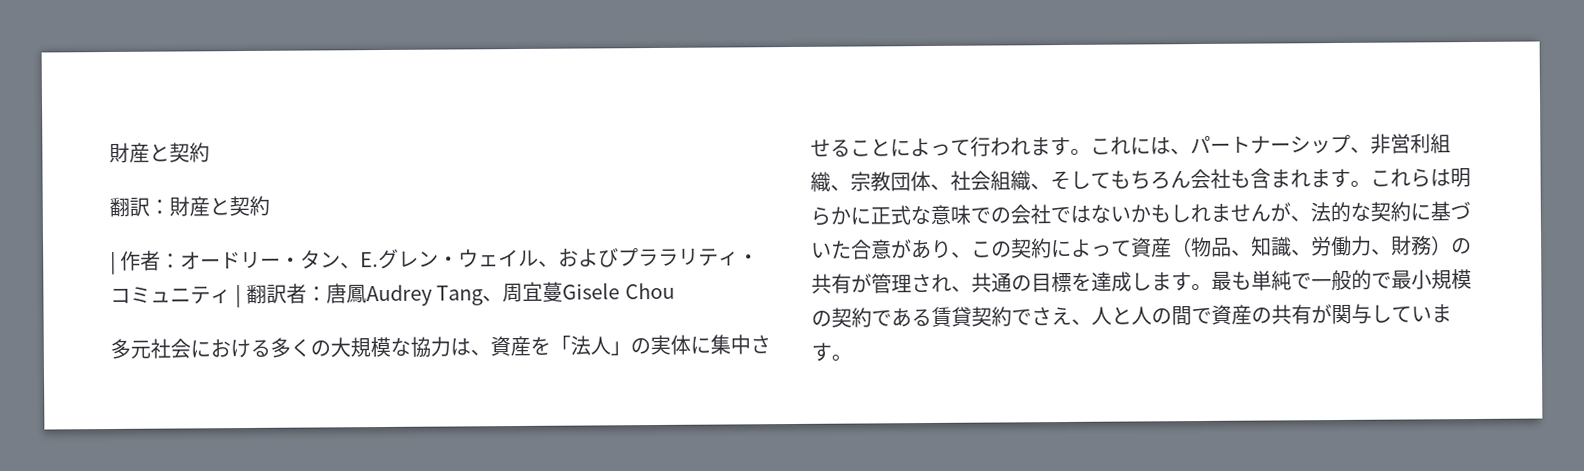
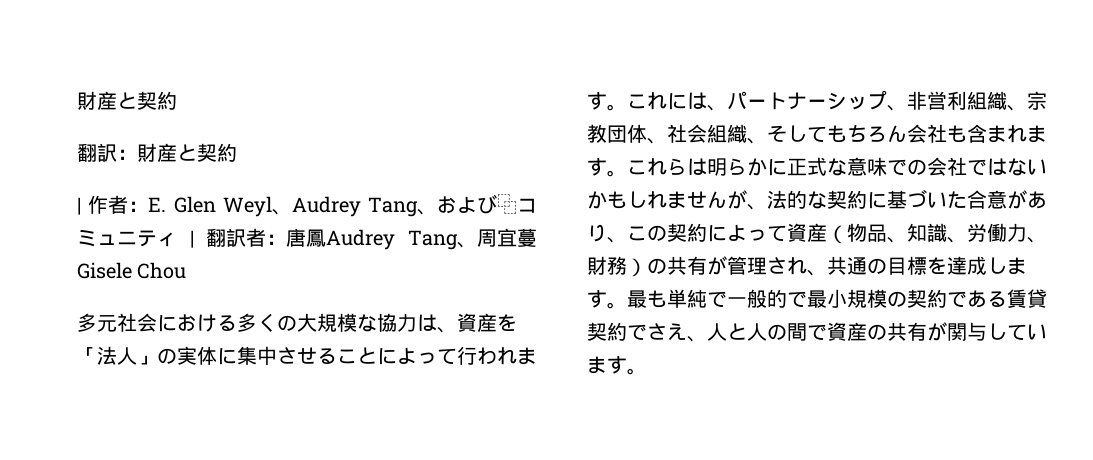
- | 作者：オードリー・タン、E.グレン・ウェイル、およびプララリティ・コミュニティ | 翻訳者：唐鳳Audrey Tang、周宜蔓Gisele Chou
+ | 作者：E. Glen Weyl、Audrey Tang、および⿻コミュニティ | 翻訳者：唐鳳Audrey Tang、周宜蔓Gisele Chou

